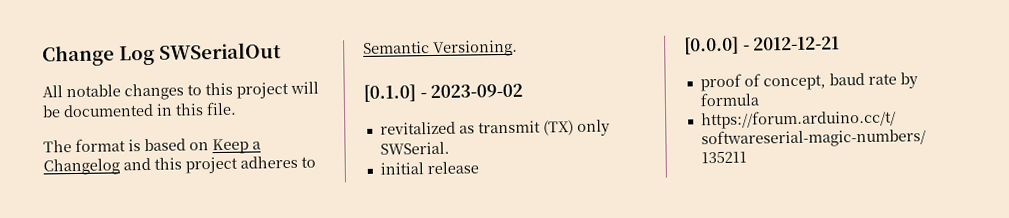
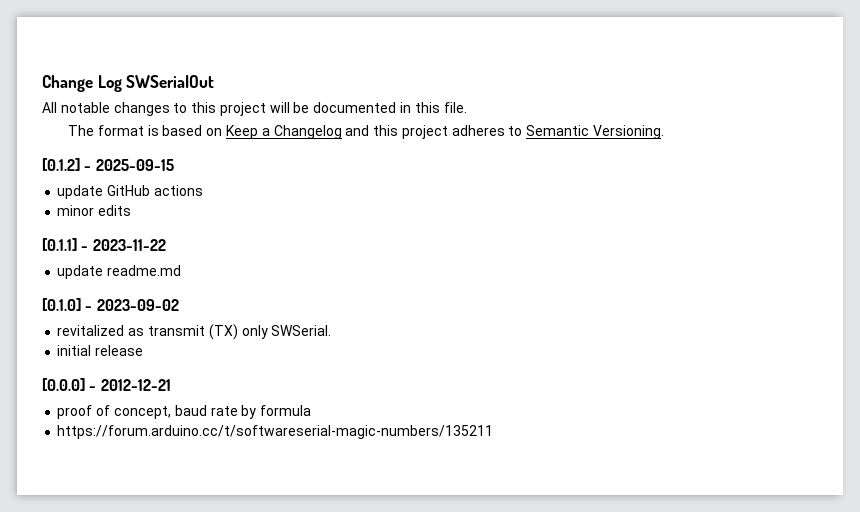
+ [0.1.2] - 2025-09-15
+ update GitHub actions
+ minor edits
+ [0.1.1] - 2023-11-22
+ update readme.md

